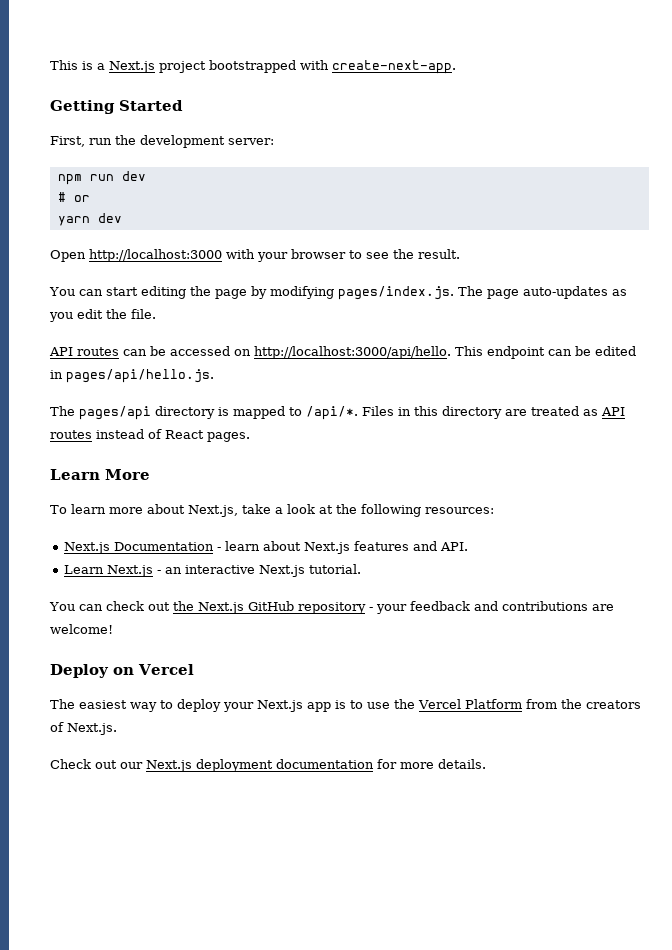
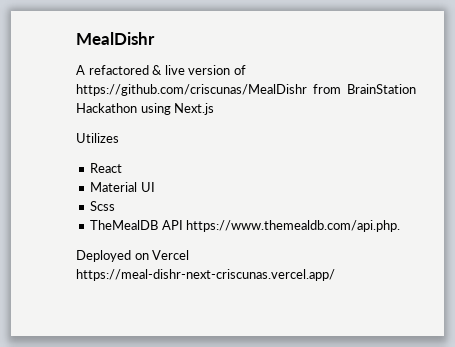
- This is a Next.js project bootstrapped with create-next-app.
- Getting Started
- First, run the development server:
- npm run dev
- # or
- yarn dev
- Open http://localhost:3000 with your browser to see the result.
- You can start editing the page by modifying pages/index.js. The page auto-updates as you edit the file.
- API routes can be accessed on http://localhost:3000/api/hello. This endpoint can be edited in pages/api/hello.js.
- The pages/api directory is mapped to /api/*. Files in this directory are treated as API routes instead of React pages.
- Learn More
- To learn more about Next.js, take a look at the following resources:
- Next.js Documentation - learn about Next.js features and API.
- Learn Next.js - an interactive Next.js tutorial.
- You can check out the Next.js GitHub repository - your feedback and contributions are welcome!
- Deploy on Vercel
- The easiest way to deploy your Next.js app is to use the Vercel Platform from the creators of Next.js.
- Check out our Next.js deployment documentation for more details.
+ MealDishr
+ A refactored & live version of https://github.com/criscunas/MealDishr from BrainStation Hackathon using Next.js
+ Utilizes
+ React
+ Material UI
+ Scss
+ TheMealDB API https://www.themealdb.com/api.php.
+ Deployed on Vercel https://meal-dishr-next-criscunas.vercel.app/

